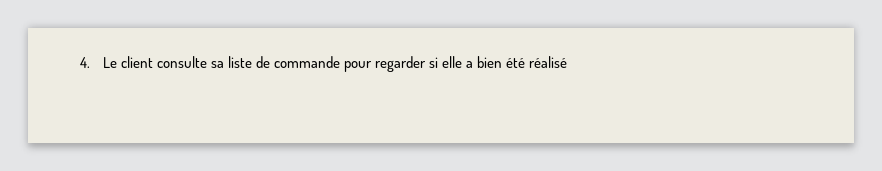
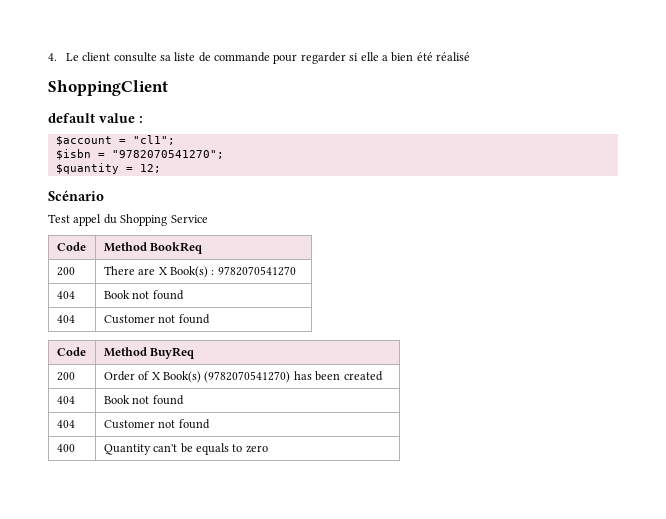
+ ShoppingClient
+ default value :
+ $account = "cl1";
+ $isbn = "9782070541270";
+ $quantity = 12;
+ Scénario
+ Test appel du Shopping Service
+ Code | Method BookReq
+ 200 | There are X Book(s) : 9782070541270
+ 404 | Book not found
+ 404 | Customer not found
+ Code | Method BuyReq
+ 200 | Order of X Book(s) (9782070541270) has been created
+ 404 | Book not found
+ 404 | Customer not found
+ 400 | Quantity can't be equals to zero

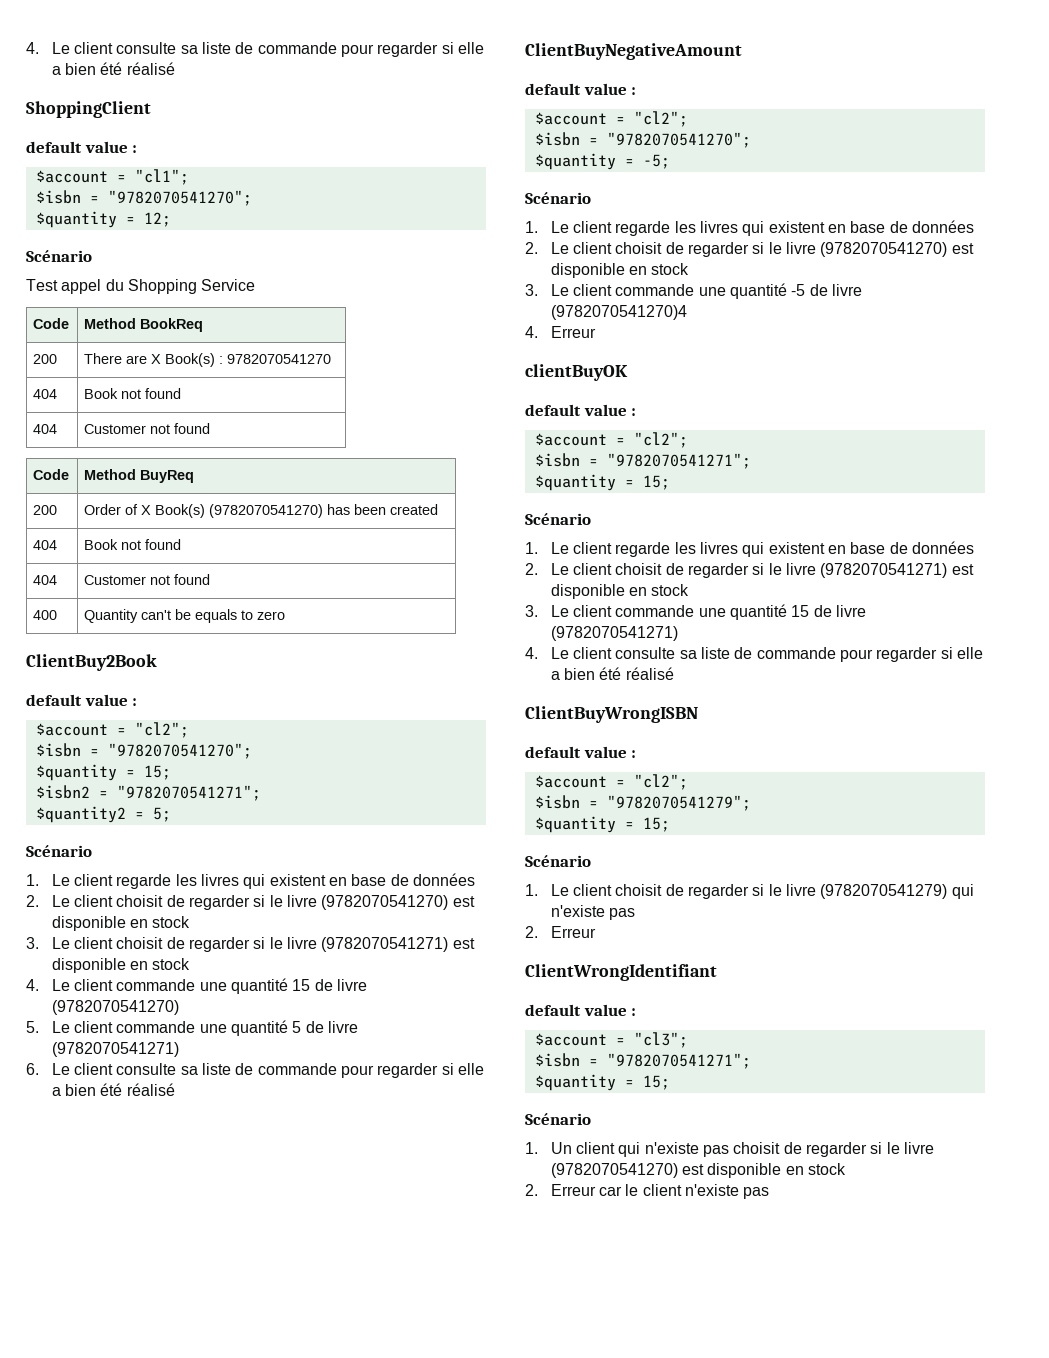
+ ClientBuy2Book
+ default value :
+ $account = "cl2";
+ $isbn = "9782070541270";
+ $quantity = 15;
+ $isbn2 = "9782070541271";
+ $quantity2 = 5;
+ Scénario
+ 1. Le client regarde les livres qui existent en base de données
+ 2. Le client choisit de regarder si le livre (9782070541270) est disponible en stock
+ 3. Le client choisit de regarder si le livre (9782070541271) est disponible en stock
+ 4. Le client commande une quantité 15 de livre (9782070541270)
+ 5. Le client commande une quantité 5 de livre (9782070541271)
+ 6. Le client consulte sa liste de commande pour regarder si elle a bien été réalisé
+ ClientBuyNegativeAmount
+ default value :
+ $account = "cl2";
+ $isbn = "9782070541270";
+ $quantity = -5;
+ Scénario
+ 1. Le client regarde les livres qui existent en base de données
+ 2. Le client choisit de regarder si le livre (9782070541270) est disponible en stock
+ 3. Le client commande une quantité -5 de livre (9782070541270)4
+ 4. Erreur
+ clientBuyOK
+ default value :
+ $account = "cl2";
+ $isbn = "9782070541271";
+ $quantity = 15;
+ Scénario
+ 1. Le client regarde les livres qui existent en base de données
+ 2. Le client choisit de regarder si le livre (9782070541271) est disponible en stock
+ 3. Le client commande une quantité 15 de livre (9782070541271)
+ 4. Le client consulte sa liste de commande pour regarder si elle a bien été réalisé
+ ClientBuyWrongISBN
+ default value :
+ $account = "cl2";
+ $isbn = "9782070541279";
+ $quantity = 15;
+ Scénario
+ 1. Le client choisit de regarder si le livre (9782070541279) qui n'existe pas
+ 2. Erreur
+ ClientWrongIdentifiant
+ default value :
+ $account = "cl3";
+ $isbn = "9782070541271";
+ $quantity = 15;
+ Scénario
+ 1. Un client qui n'existe pas choisit de regarder si le livre (9782070541270) est disponible en stock
+ 2. Erreur car le client n'existe pas

